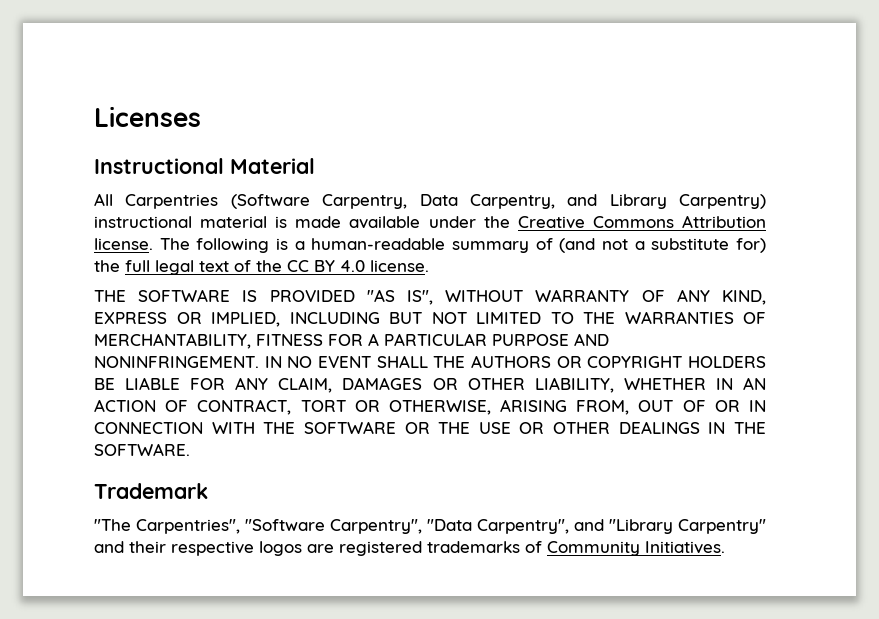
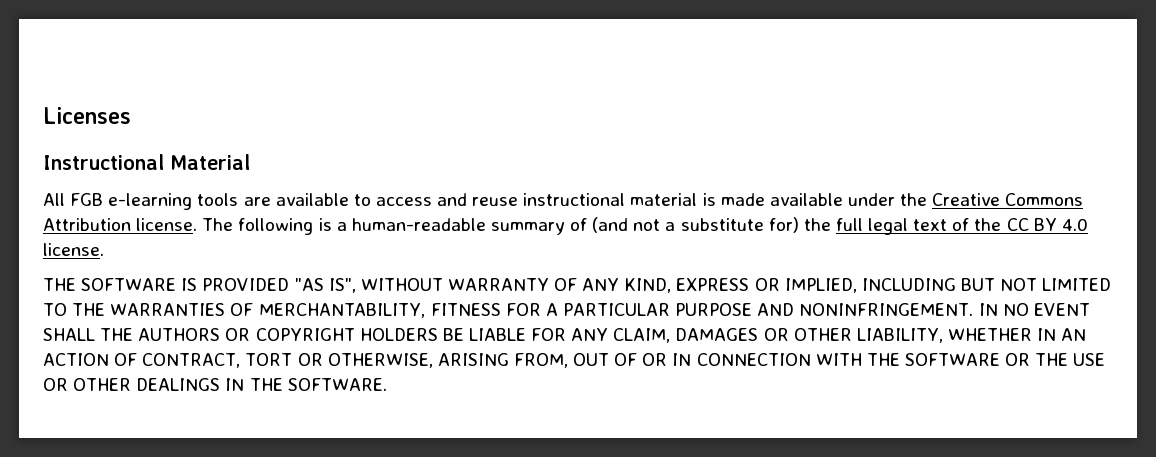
- All Carpentries (Software Carpentry, Data Carpentry, and Library Carpentry) instructional material is made available under the Creative Commons Attribution license.
+ All FGB e-learning tools are available to access and reuse instructional material is made available under the Creative Commons Attribution license.
- Trademark
- "The Carpentries", "Software Carpentry", "Data Carpentry", and "Library Carpentry" and their respective logos are registered trademarks of Community Initiatives.

